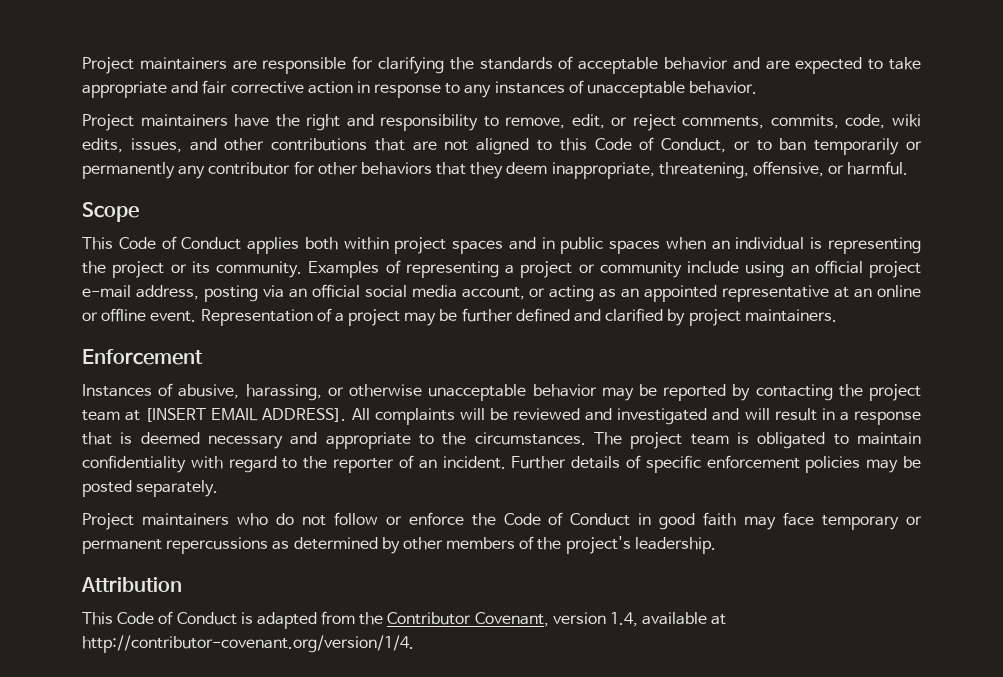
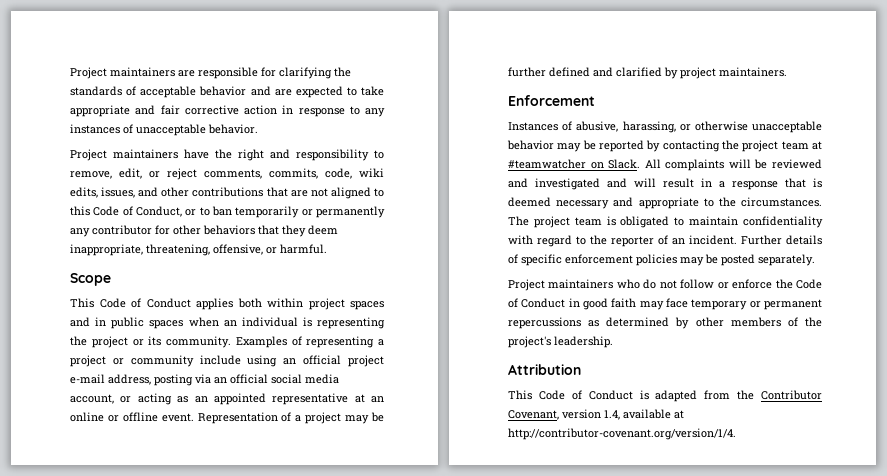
- Instances of abusive, harassing, or otherwise unacceptable behavior may be reported by contacting the project team at [INSERT EMAIL ADDRESS].
+ Instances of abusive, harassing, or otherwise unacceptable behavior may be reported by contacting the project team at #teamwatcher on Slack.

